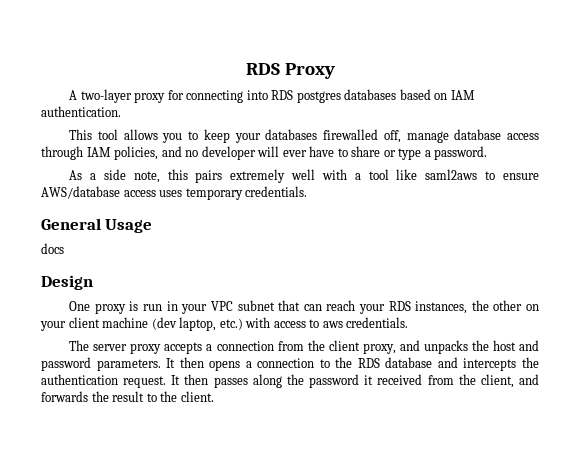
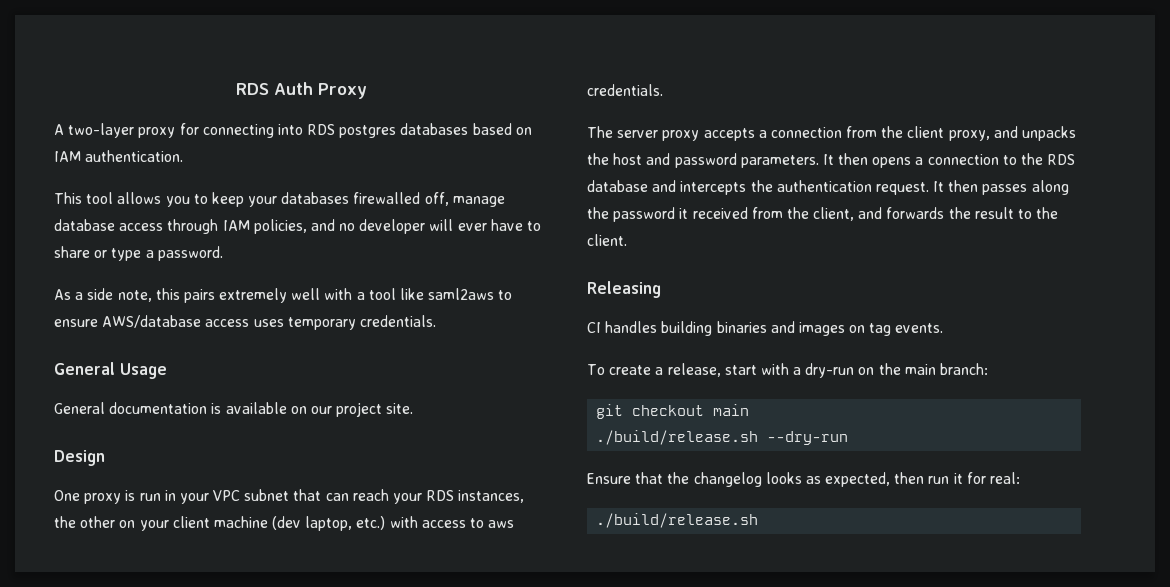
- RDS Proxy
+ RDS Auth Proxy
- docs
+ General documentation is available on our project site.
+ Releasing
+ CI handles building binaries and images on tag events.
+ To create a release, start with a dry-run on the main branch:
+ git checkout main
+ ./build/release.sh --dry-run
+ Ensure that the changelog looks as expected, then run it for real:
+ ./build/release.sh

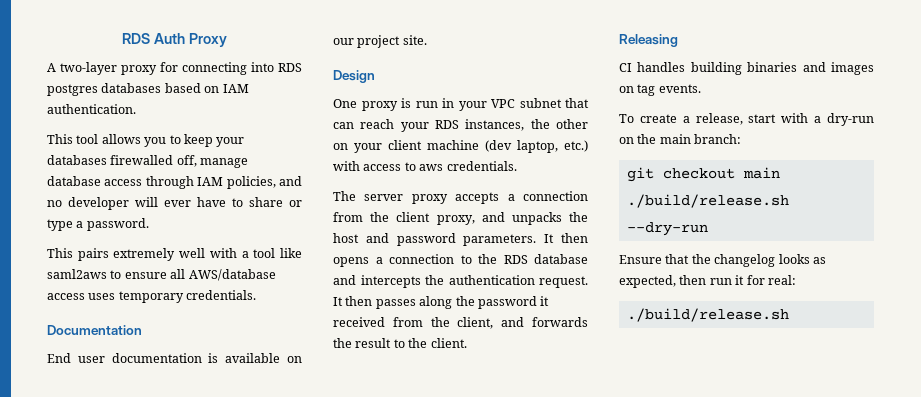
- As a side note, this pairs extremely well with a tool like saml2aws to ensure AWS/database access uses temporary credentials.
+ This pairs extremely well with a tool like saml2aws to ensure all AWS/database access uses temporary credentials.
- General Usage
- General documentation is available on our project site.
+ Documentation
+ End user documentation is available on our project site.

